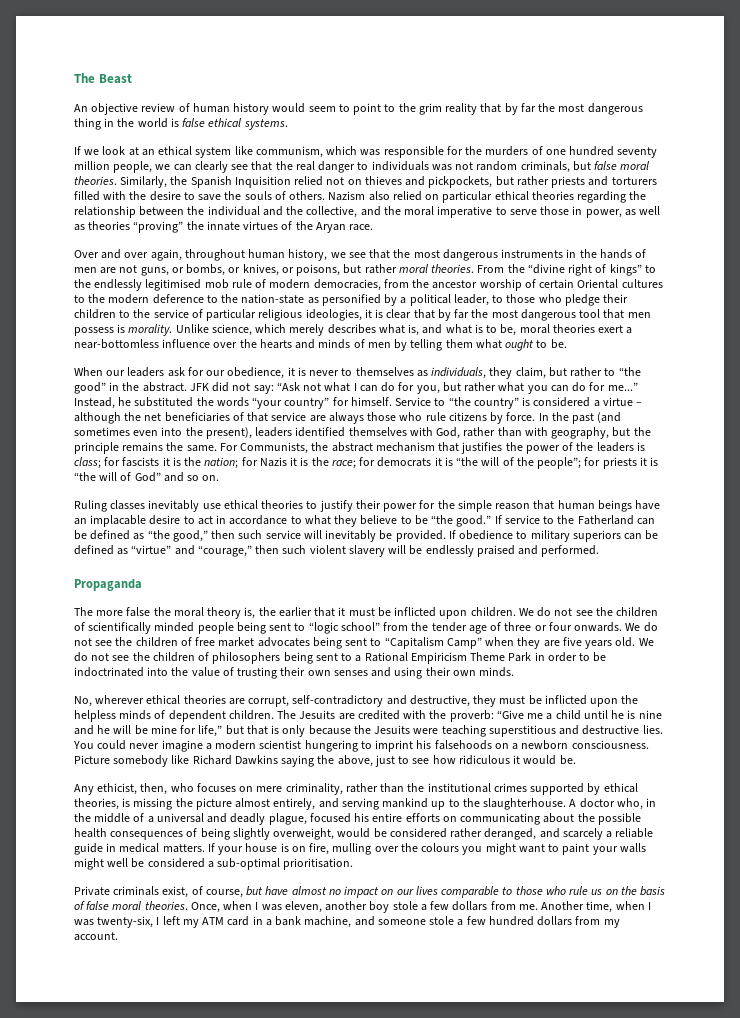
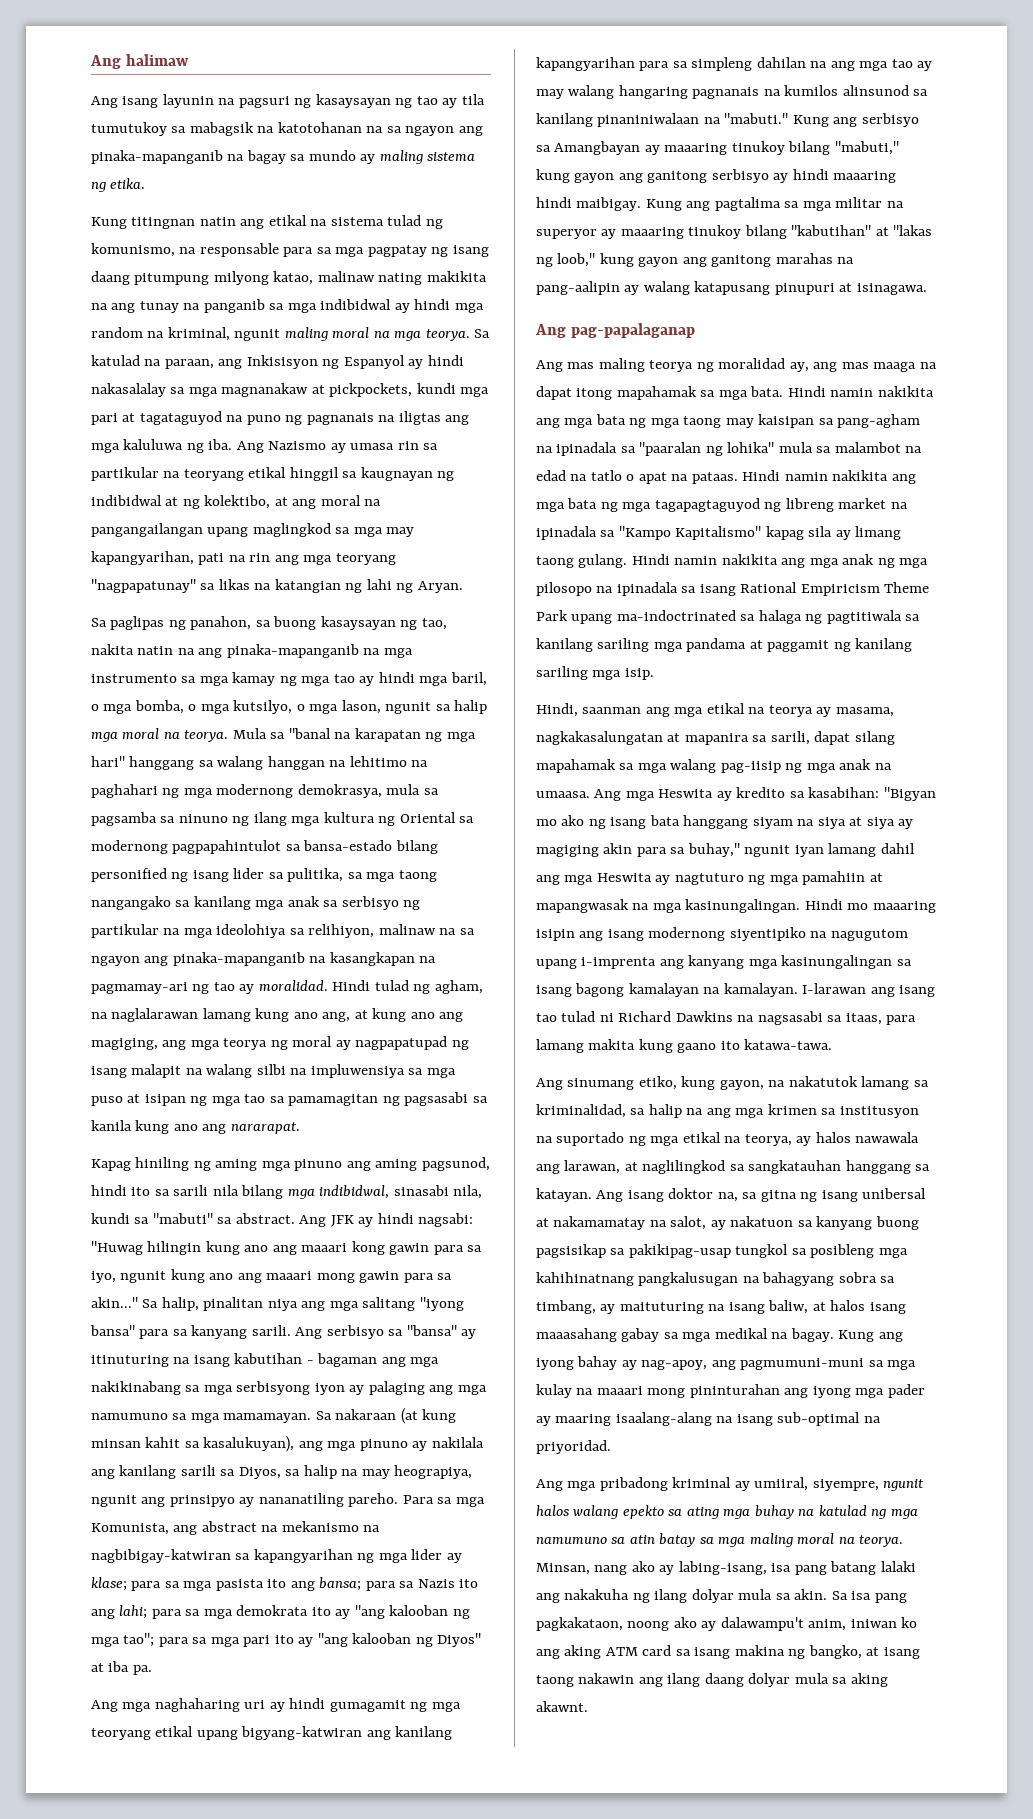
- The Beast
- An objective review of human history would seem to point to the grim reality that by far the most dangerous thing in the world is false ethical systems.
- If we look at an ethical system like communism, which was responsible for the murders of one hundred seventy million people, we can clearly see that the real danger to individuals was not random criminals, but false moral theories. Similarly, the Spanish Inquisition relied not on thieves and pickpockets, but rather priests and torturers filled with the desire to save the souls of others. Nazism also relied on particular ethical theories regarding the relationship between the individual and the collective, and the moral imperative to serve those in power, as well as theories “proving” the innate virtues of the Aryan race.
- Over and over again, throughout human history, we see that the most dangerous instruments in the hands of men are not guns, or bombs, or knives, or poisons, but rather moral theories. From the “divine right of kings” to the endlessly legitimised mob rule of modern democracies, from the ancestor worship of certain Oriental cultures to the modern deference to the nation-state as personified by a political leader, to those who pledge their children to the service of particular religious ideologies, it is clear that by far the most dangerous tool that men possess is morality. Unlike science, which merely describes what is, and what is to be, moral theories exert a near-bottomless influence over the hearts and minds of men by telling them what ought to be.
- When our leaders ask for our obedience, it is never to themselves as individuals, they claim, but rather to “the good” in the abstract. JFK did not say: “Ask not what I can do for you, but rather what you can do for me...” Instead, he substituted the words “your country” for himself. Service to “the country” is considered a virtue – although the net beneficiaries of that service are always those who rule citizens by force. In the past (and sometimes even into the present), leaders identified themselves with God, rather than with geography, but the principle remains the same. For Communists, the abstract mechanism that justifies the power of the leaders is class; for fascists it is the nation; for Nazis it is the race; for democrats it is “the will of the people”; for priests it is “the will of God” and so on.
- Ruling classes inevitably use ethical theories to justify their power for the simple reason that human beings have an implacable desire to act in accordance to what they believe to be “the good.” If service to the Fatherland can be defined as “the good,” then such service will inevitably be provided. If obedience to military superiors can be defined as “virtue” and “courage,” then such violent slavery will be endlessly praised and performed.
- Propaganda
- The more false the moral theory is, the earlier that it must be inflicted upon children. We do not see the children of scientifically minded people being sent to “logic school” from the tender age of three or four onwards. We do not see the children of free market advocates being sent to “Capitalism Camp” when they are five years old. We do not see the children of philosophers being sent to a Rational Empiricism Theme Park in order to be indoctrinated into the value of trusting their own senses and using their own minds.
- No, wherever ethical theories are corrupt, self-contradictory and destructive, they must be inflicted upon the helpless minds of dependent children. The Jesuits are credited with the proverb: “Give me a child until he is nine and he will be mine for life,” but that is only because the Jesuits were teaching superstitious and destructive lies. You could never imagine a modern scientist hungering to imprint his falsehoods on a newborn consciousness. Picture somebody like Richard Dawkins saying the above, just to see how ridiculous it would be.
- Any ethicist, then, who focuses on mere criminality, rather than the institutional crimes supported by ethical theories, is missing the picture almost entirely, and serving mankind up to the slaughterhouse. A doctor who, in the middle of a universal and deadly plague, focused his entire efforts on communicating about the possible health consequences of being slightly overweight, would be considered rather deranged, and scarcely a reliable guide in medical matters. If your house is on fire, mulling over the colours you might want to paint your walls might well be considered a sub-optimal prioritisation.
- Private criminals exist, of course, but have almost no impact on our lives comparable to those who rule us on the basis of false moral theories. Once, when I was eleven, another boy stole a few dollars from me. Another time, when I was twenty-six, I left my ATM card in a bank machine, and someone stole a few hundred dollars from my account.
+ Ang halimaw
+ Ang isang layunin na pagsuri ng kasaysayan ng tao ay tila tumutukoy sa mabagsik na katotohanan na sa ngayon ang pinaka-mapanganib na bagay sa mundo ay maling sistema ng etika.
+ Kung titingnan natin ang etikal na sistema tulad ng komunismo, na responsable para sa mga pagpatay ng isang daang pitumpung milyong katao, malinaw nating makikita na ang tunay na panganib sa mga indibidwal ay hindi mga random na kriminal, ngunit maling moral na mga teorya. Sa katulad na paraan, ang Inkisisyon ng Espanyol ay hindi nakasalalay sa mga magnanakaw at pickpockets, kundi mga pari at tagataguyod na puno ng pagnanais na iligtas ang mga kaluluwa ng iba. Ang Nazismo ay umasa rin sa partikular na teoryang etikal hinggil sa kaugnayan ng indibidwal at ng kolektibo, at ang moral na pangangailangan upang maglingkod sa mga may kapangyarihan, pati na rin ang mga teoryang "nagpapatunay" sa likas na katangian ng lahi ng Aryan.
+ Sa paglipas ng panahon, sa buong kasaysayan ng tao, nakita natin na ang pinaka-mapanganib na mga instrumento sa mga kamay ng mga tao ay hindi mga baril, o mga bomba, o mga kutsilyo, o mga lason, ngunit sa halip mga moral na teorya. Mula sa "banal na karapatan ng mga hari" hanggang sa walang hanggan na lehitimo na paghahari ng mga modernong demokrasya, mula sa pagsamba sa ninuno ng ilang mga kultura ng Oriental sa modernong pagpapahintulot sa bansa-estado bilang personified ng isang lider sa pulitika, sa mga taong nangangako sa kanilang mga anak sa serbisyo ng partikular na mga ideolohiya sa relihiyon, malinaw na sa ngayon ang pinaka-mapanganib na kasangkapan na pagmamay-ari ng tao ay moralidad. Hindi tulad ng agham, na naglalarawan lamang kung ano ang, at kung ano ang magiging, ang mga teorya ng moral ay nagpapatupad ng isang malapit na walang silbi na impluwensiya sa mga puso at isipan ng mga tao sa pamamagitan ng pagsasabi sa kanila kung ano ang nararapat.
+ Kapag hiniling ng aming mga pinuno ang aming pagsunod, hindi ito sa sarili nila bilang mga indibidwal, sinasabi nila, kundi sa "mabuti" sa abstract. Ang JFK ay hindi nagsabi: "Huwag hilingin kung ano ang maaari kong gawin para sa iyo, ngunit kung ano ang maaari mong gawin para sa akin..." Sa halip, pinalitan niya ang mga salitang "iyong bansa" para sa kanyang sarili. Ang serbisyo sa "bansa" ay itinuturing na isang kabutihan - bagaman ang mga nakikinabang sa mga serbisyong iyon ay palaging ang mga namumuno sa mga mamamayan. Sa nakaraan (at kung minsan kahit sa kasalukuyan), ang mga pinuno ay nakilala ang kanilang sarili sa Diyos, sa halip na may heograpiya, ngunit ang prinsipyo ay nananatiling pareho. Para sa mga Komunista, ang abstract na mekanismo na nagbibigay-katwiran sa kapangyarihan ng mga lider ay klase; para sa mga pasista ito ang bansa; para sa Nazis ito ang lahi; para sa mga demokrata ito ay "ang kalooban ng mga tao"; para sa mga pari ito ay "ang kalooban ng Diyos" at iba pa.
+ Ang mga naghaharing uri ay hindi gumagamit ng mga teoryang etikal upang bigyang-katwiran ang kanilang kapangyarihan para sa simpleng dahilan na ang mga tao ay may walang hangaring pagnanais na kumilos alinsunod sa kanilang pinaniniwalaan na "mabuti." Kung ang serbisyo sa Amangbayan ay maaaring tinukoy bilang "mabuti," kung gayon ang ganitong serbisyo ay hindi maaaring hindi maibigay. Kung ang pagtalima sa mga militar na superyor ay maaaring tinukoy bilang "kabutihan" at "lakas ng loob," kung gayon ang ganitong marahas na pang-aalipin ay walang katapusang pinupuri at isinagawa.
+ Ang pag-papalaganap
+ Ang mas maling teorya ng moralidad ay, ang mas maaga na dapat itong mapahamak sa mga bata. Hindi namin nakikita ang mga bata ng mga taong may kaisipan sa pang-agham na ipinadala sa "paaralan ng lohika" mula sa malambot na edad na tatlo o apat na pataas. Hindi namin nakikita ang mga bata ng mga tagapagtaguyod ng libreng market na ipinadala sa "Kampo Kapitalismo" kapag sila ay limang taong gulang. Hindi namin nakikita ang mga anak ng mga pilosopo na ipinadala sa isang Rational Empiricism Theme Park upang ma-indoctrinated sa halaga ng pagtitiwala sa kanilang sariling mga pandama at paggamit ng kanilang sariling mga isip.
+ Hindi, saanman ang mga etikal na teorya ay masama, nagkakasalungatan at mapanira sa sarili, dapat silang mapahamak sa mga walang pag-iisip ng mga anak na umaasa. Ang mga Heswita ay kredito sa kasabihan: "Bigyan mo ako ng isang bata hanggang siyam na siya at siya ay magiging akin para sa buhay," ngunit iyan lamang dahil ang mga Heswita ay nagtuturo ng mga pamahiin at mapangwasak na mga kasinungalingan. Hindi mo maaaring isipin ang isang modernong siyentipiko na nagugutom upang i-imprenta ang kanyang mga kasinungalingan sa isang bagong kamalayan na kamalayan. I-larawan ang isang tao tulad ni Richard Dawkins na nagsasabi sa itaas, para lamang makita kung gaano ito katawa-tawa.
+ Ang sinumang etiko, kung gayon, na nakatutok lamang sa kriminalidad, sa halip na ang mga krimen sa institusyon na suportado ng mga etikal na teorya, ay halos nawawala ang larawan, at naglilingkod sa sangkatauhan hanggang sa katayan. Ang isang doktor na, sa gitna ng isang unibersal at nakamamatay na salot, ay nakatuon sa kanyang buong pagsisikap sa pakikipag-usap tungkol sa posibleng mga kahihinatnang pangkalusugan na bahagyang sobra sa timbang, ay maituturing na isang baliw, at halos isang maaasahang gabay sa mga medikal na bagay. Kung ang iyong bahay ay nag-apoy, ang pagmumuni-muni sa mga kulay na maaari mong pininturahan ang iyong mga pader ay maaring isaalang-alang na isang sub-optimal na priyoridad.
+ Ang mga pribadong kriminal ay umiiral, siyempre, ngunit halos walang epekto sa ating mga buhay na katulad ng mga namumuno sa atin batay sa mga maling moral na teorya. Minsan, nang ako ay labing-isang, isa pang batang lalaki ang nakakuha ng ilang dolyar mula sa akin. Sa isa pang pagkakataon, noong ako ay dalawampu't anim, iniwan ko ang aking ATM card sa isang makina ng bangko, at isang taong nakawin ang ilang daang dolyar mula sa aking akawnt.

